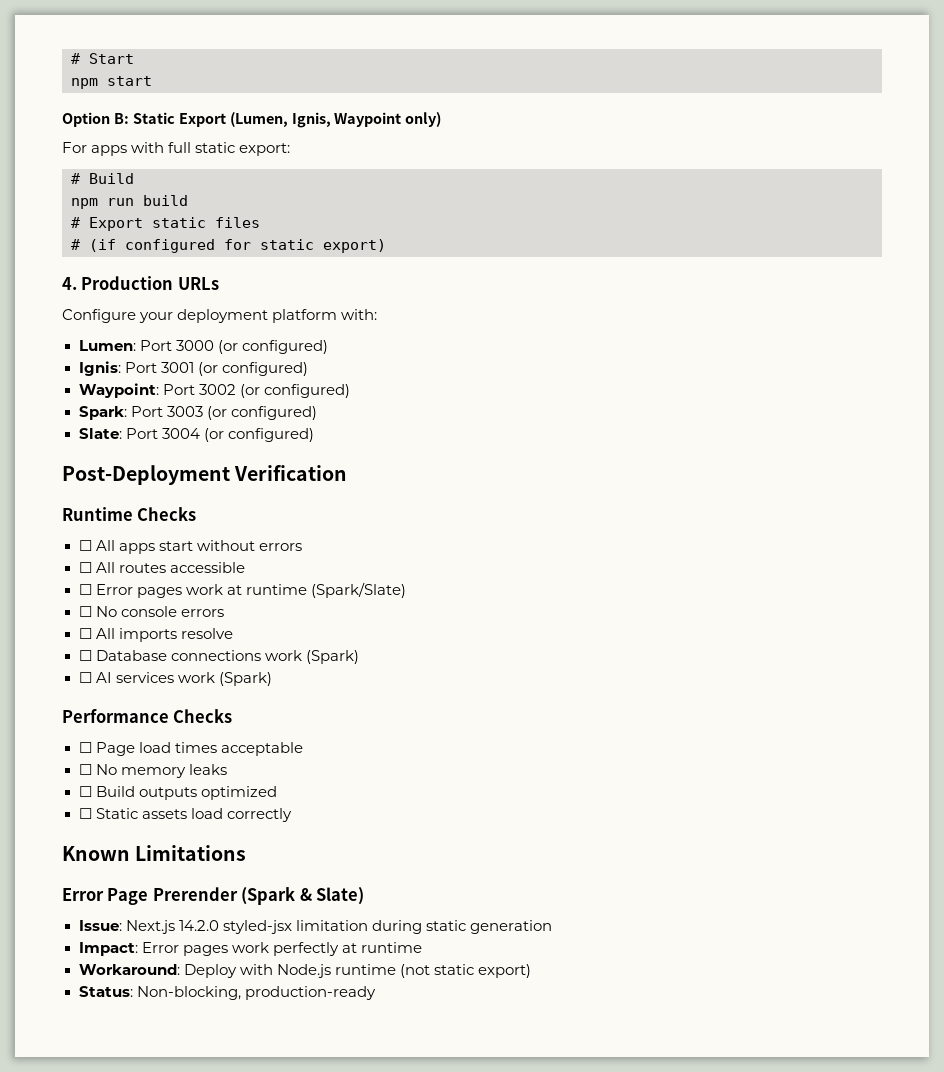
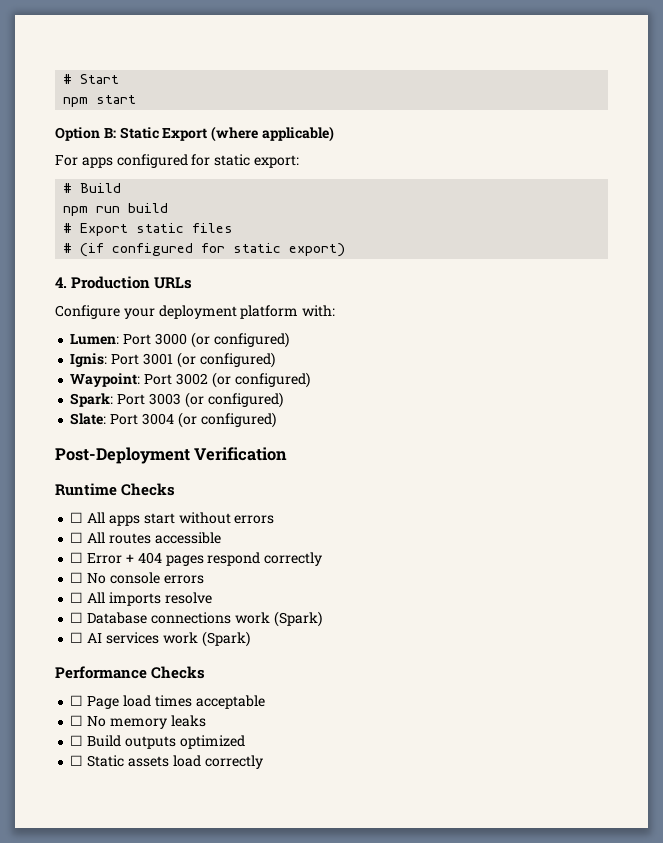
- Option B: Static Export (Lumen, Ignis, Waypoint only)
+ Option B: Static Export (where applicable)
- For apps with full static export:
+ For apps configured for static export:
- ☐ Error pages work at runtime (Spark/Slate)
+ ☐ Error + 404 pages respond correctly
- Known Limitations
- Error Page Prerender (Spark & Slate)
- Issue: Next.js 14.2.0 styled-jsx limitation during static generation
- Impact: Error pages work perfectly at runtime
- Workaround: Deploy with Node.js runtime (not static export)
- Status: Non-blocking, production-ready

